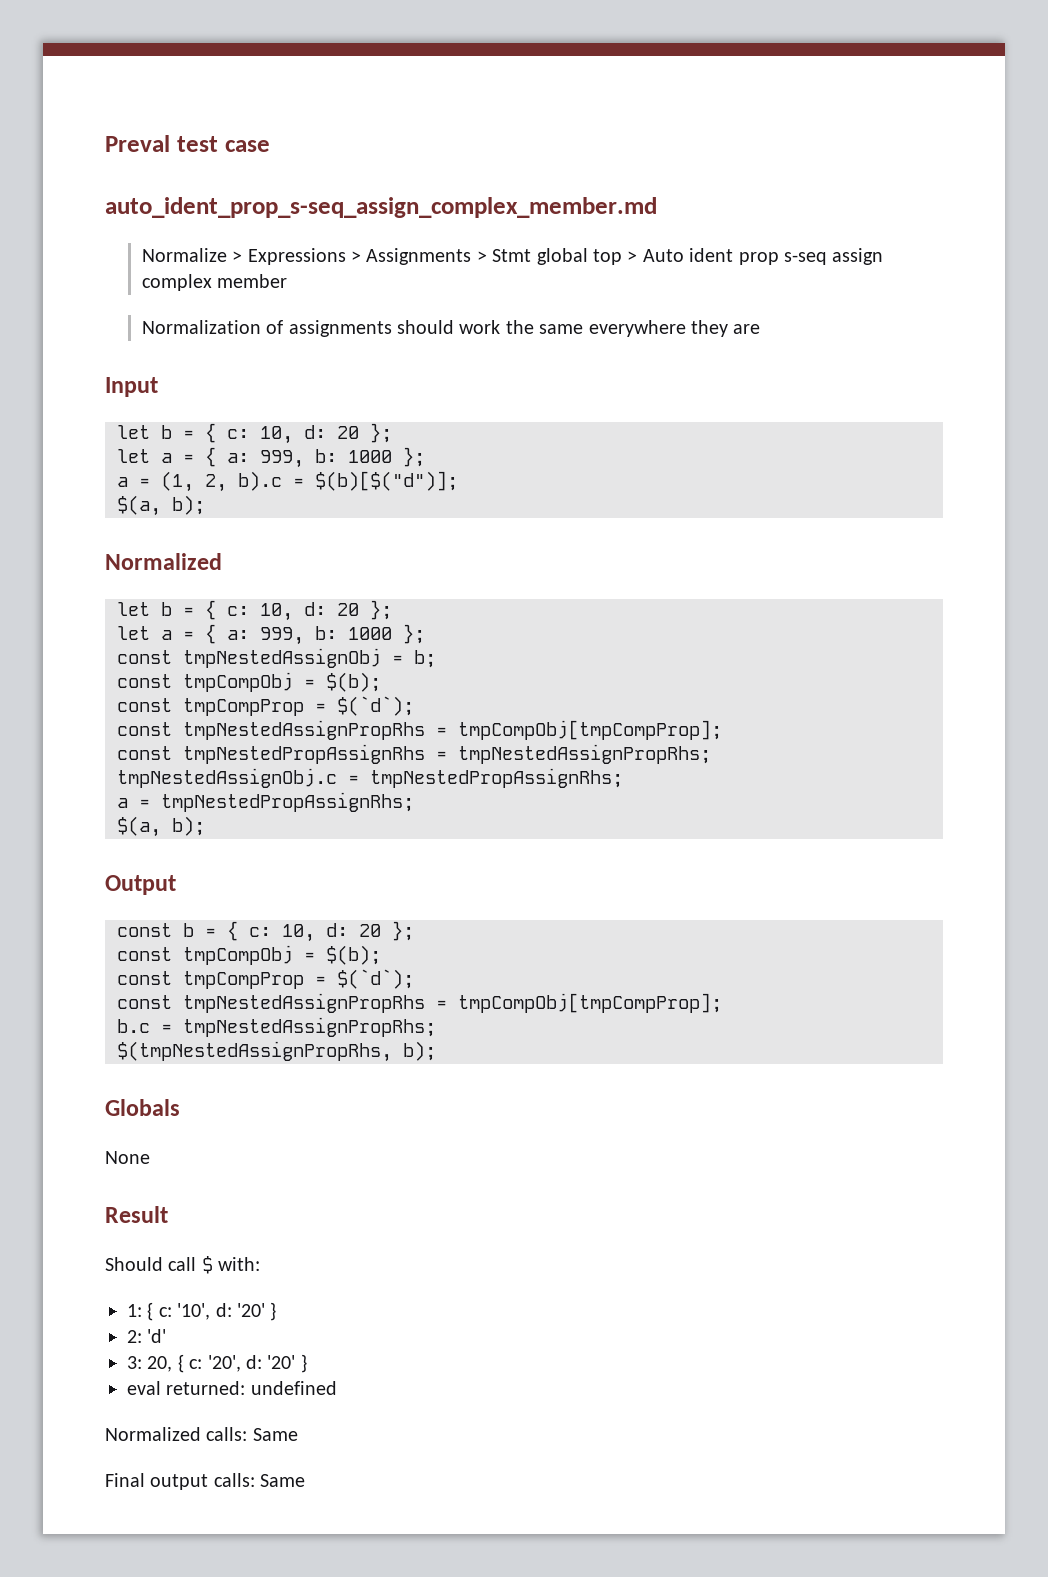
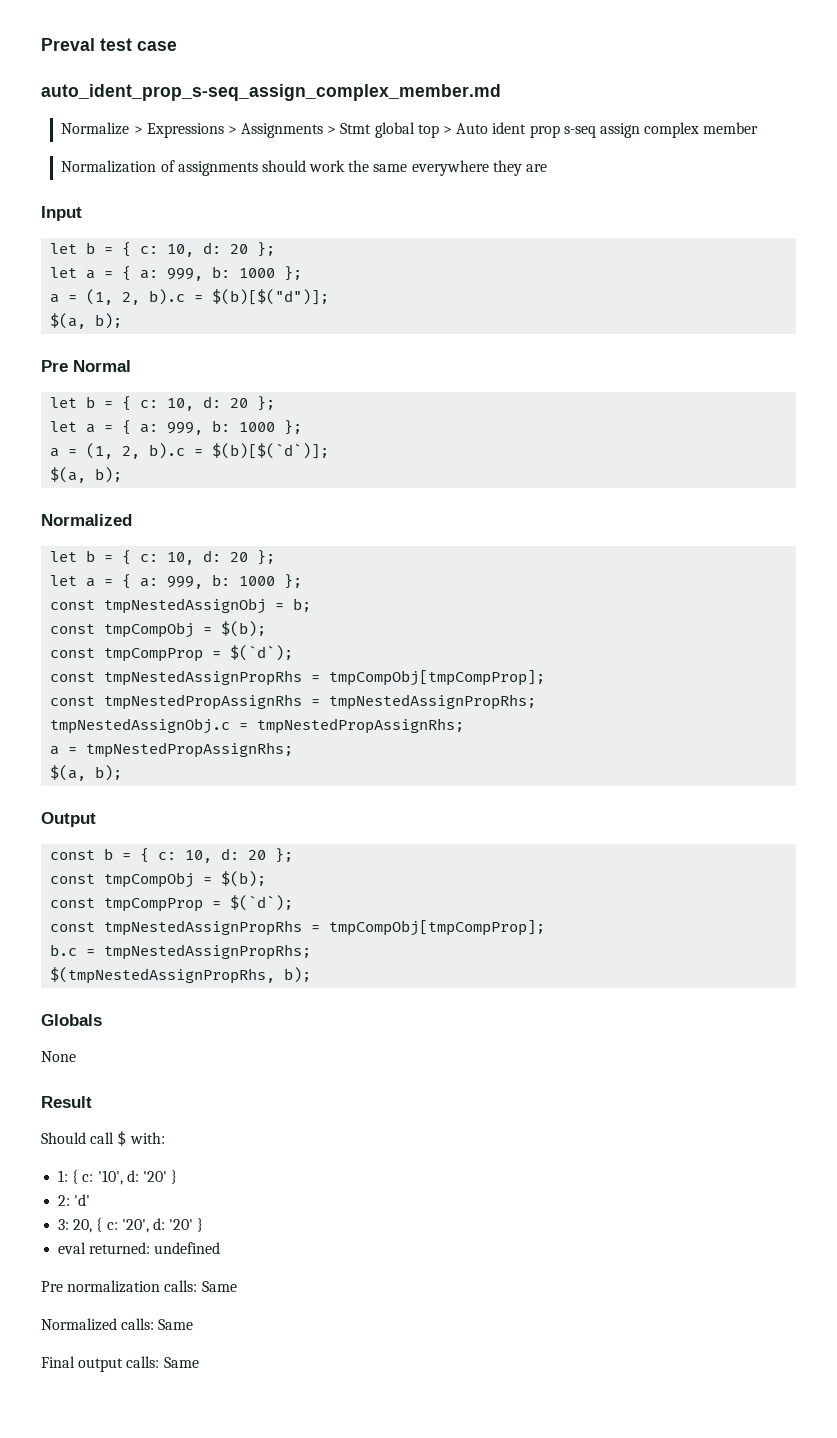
+ Pre Normal
+ let b = { c: 10, d: 20 };
+ let a = { a: 999, b: 1000 };
+ a = (1, 2, b).c = $(b)[$(`d`)];
+ $(a, b);
+ Pre normalization calls: Same

